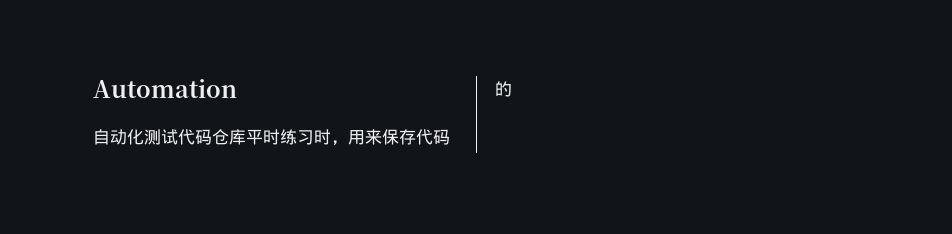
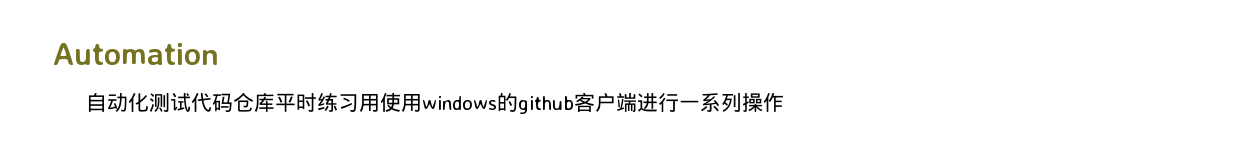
- 自动化测试代码仓库平时练习时，用来保存代码的
+ 自动化测试代码仓库平时练习用使用windows的github客户端进行一系列操作

